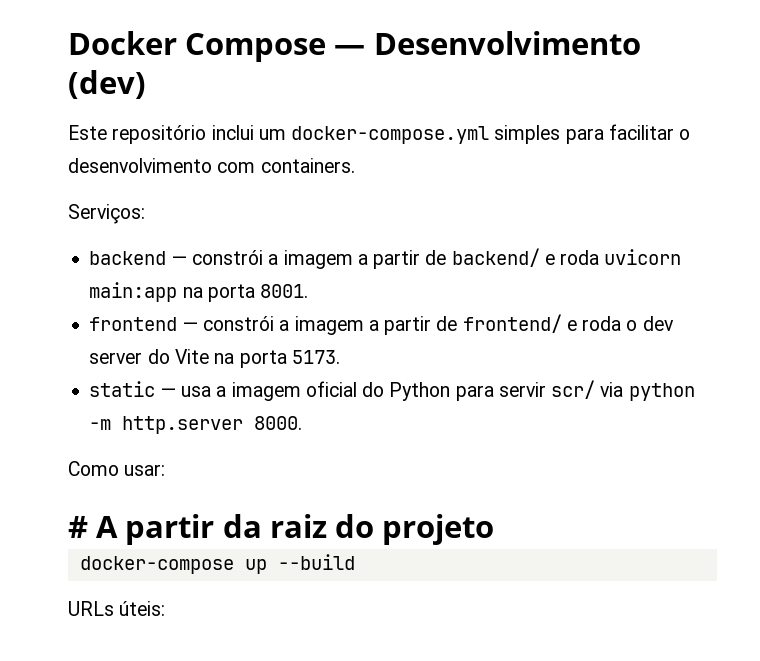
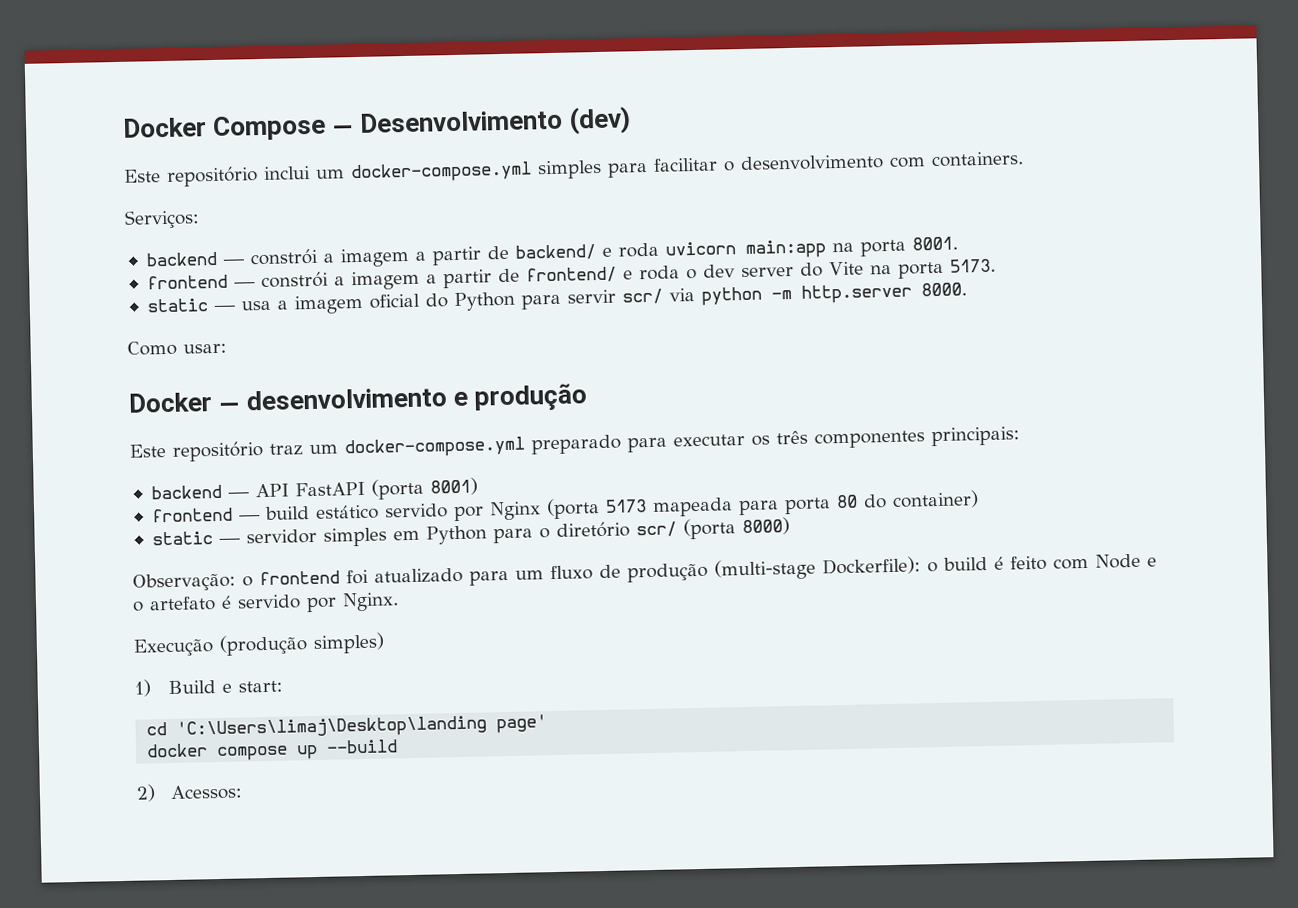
- # A partir da raiz do projeto
- docker-compose up --build
+ Docker — desenvolvimento e produção
+ Este repositório traz um docker-compose.yml preparado para executar os três componentes principais:
+ backend — API FastAPI (porta 8001)
+ frontend — build estático servido por Nginx (porta 5173 mapeada para porta 80 do container)
+ static — servidor simples em Python para o diretório scr/ (porta 8000)
+ Observação: o frontend foi atualizado para um fluxo de produção (multi-stage Dockerfile): o build é feito com Node e o artefato é servido por Nginx.
+ Execução (produção simples)
+ 1) Build e start:
+ cd 'C:\Users\limaj\Desktop\landing page'
+ docker compose up --build
- URLs úteis:
+ 2) Acessos:

